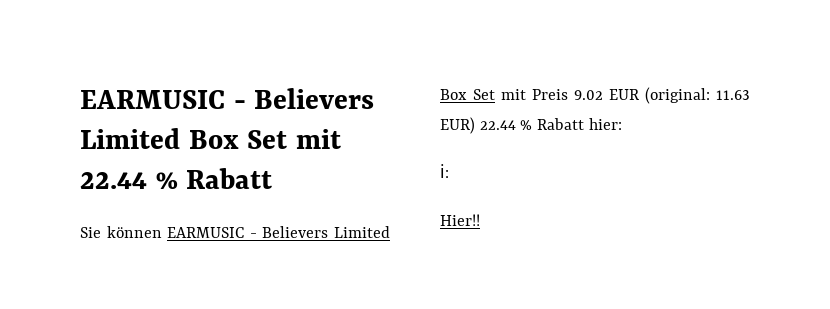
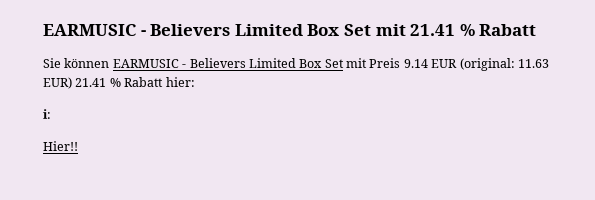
- EARMUSIC - Believers Limited Box Set mit 22.44 % Rabatt
+ EARMUSIC - Believers Limited Box Set mit 21.41 % Rabatt
- Sie können EARMUSIC - Believers Limited Box Set mit Preis 9.02 EUR (original: 11.63 EUR) 22.44 % Rabatt hier:
+ Sie können EARMUSIC - Believers Limited Box Set mit Preis 9.14 EUR (original: 11.63 EUR) 21.41 % Rabatt hier:

